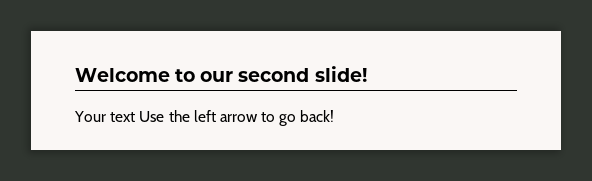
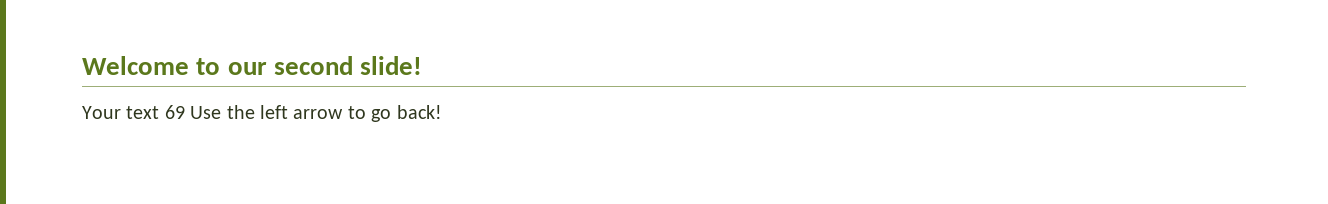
- Your text Use the left arrow to go back!
+ Your text 69 Use the left arrow to go back!

